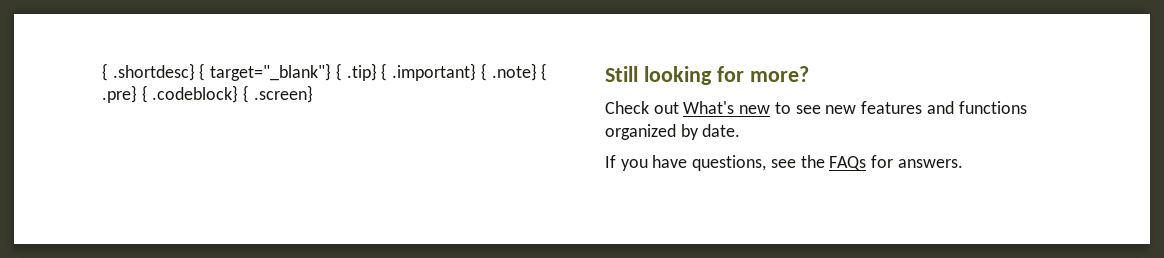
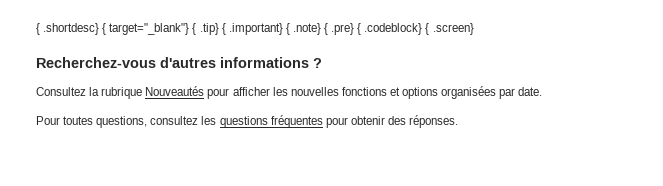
- Still looking for more?
- Check out What's new to see new features and functions organized by date.
- If you have questions, see the FAQs for answers.
+ Recherchez-vous d'autres informations ?
+ Consultez la rubrique Nouveautés pour afficher les nouvelles fonctions et options organisées par date.
+ Pour toutes questions, consultez les questions fréquentes pour obtenir des réponses.

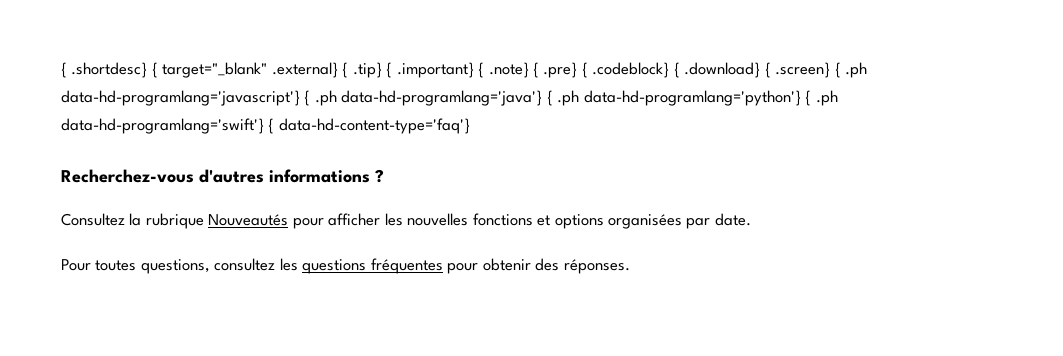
- { .shortdesc} { target="_blank"} { .tip} { .important} { .note} { .pre} { .codeblock} { .screen}
+ { .shortdesc} { target="_blank" .external} { .tip} { .important} { .note} { .pre} { .codeblock} { .download} { .screen} { .ph data-hd-programlang='javascript'} { .ph data-hd-programlang='java'} { .ph data-hd-programlang='python'} { .ph data-hd-programlang='swift'} { data-hd-content-type='faq'}

